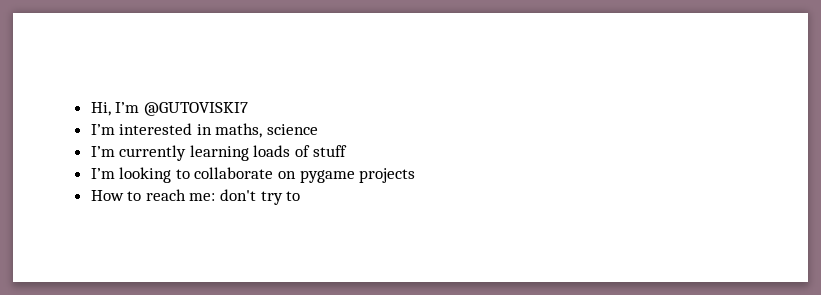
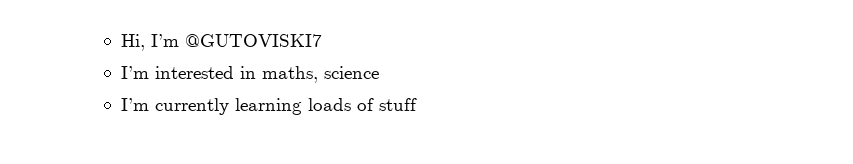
- I’m looking to collaborate on pygame projects
- How to reach me: don't try to

